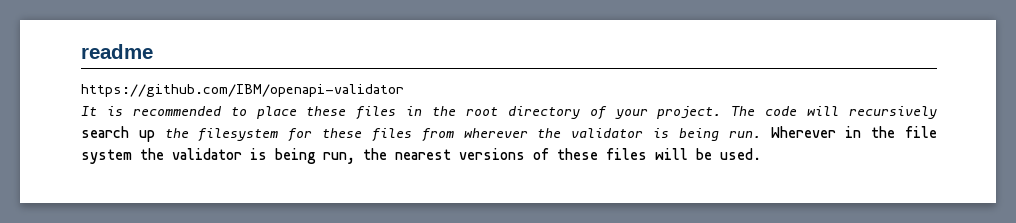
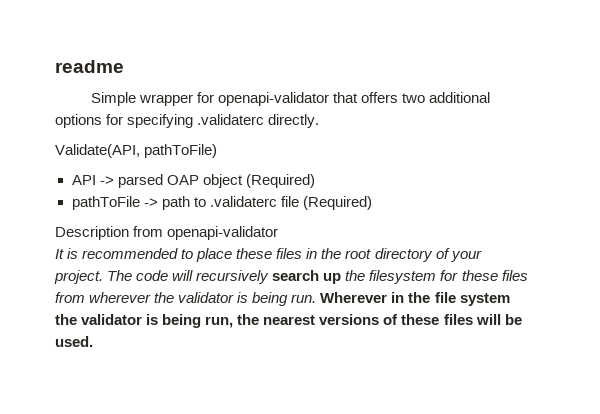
- https://github.com/IBM/openapi-validator
+ Simple wrapper for openapi-validator that offers two additional options for specifying .validaterc directly.
+ Validate(API, pathToFile)
+ API -> parsed OAP object (Required)
+ pathToFile -> path to .validaterc file (Required)
+ Description from openapi-validator

